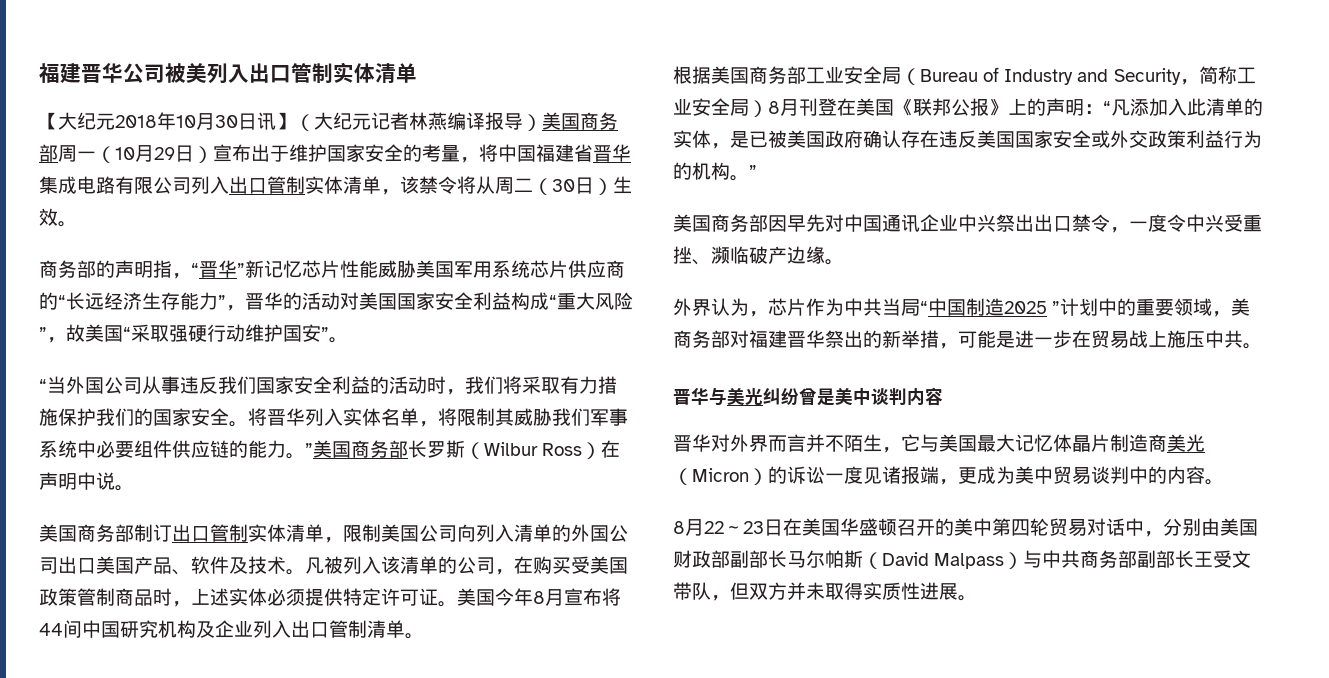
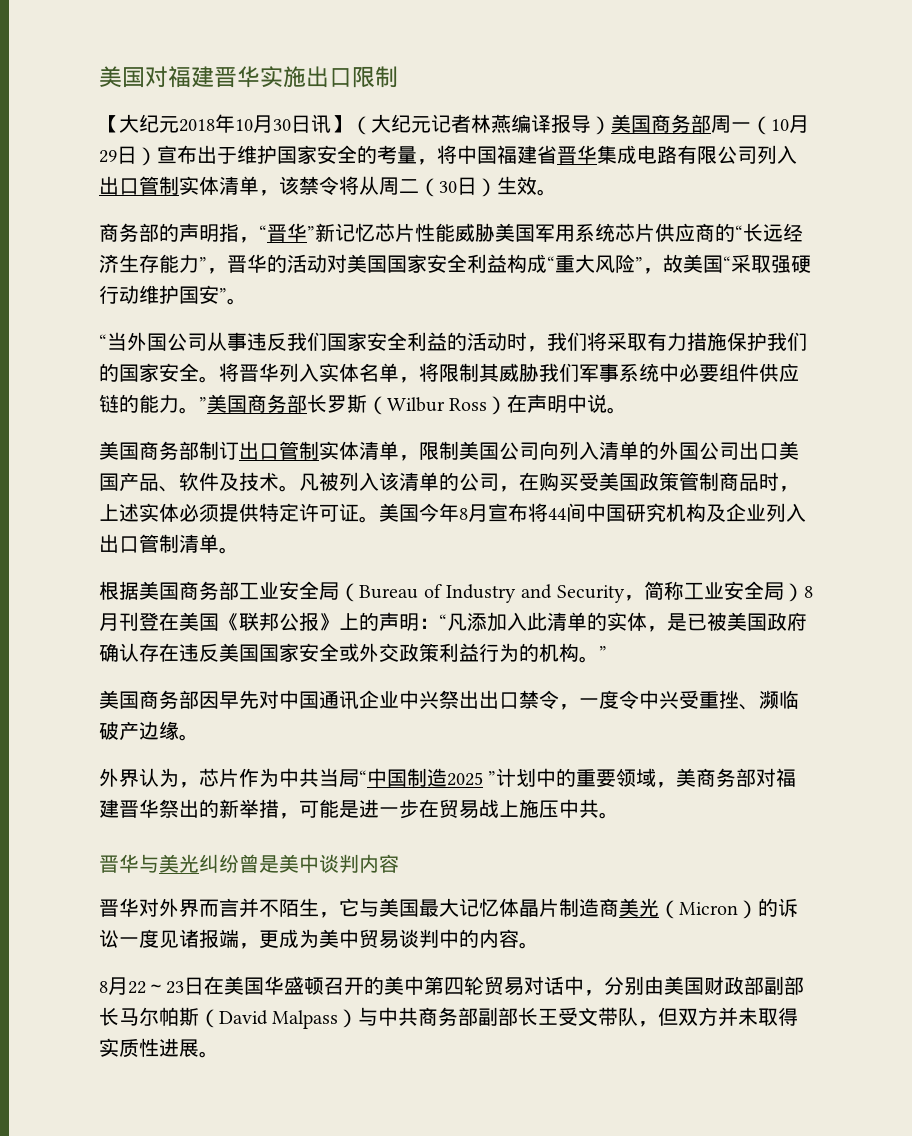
- 福建晋华公司被美列入出口管制实体清单
+ 美国对福建晋华实施出口限制

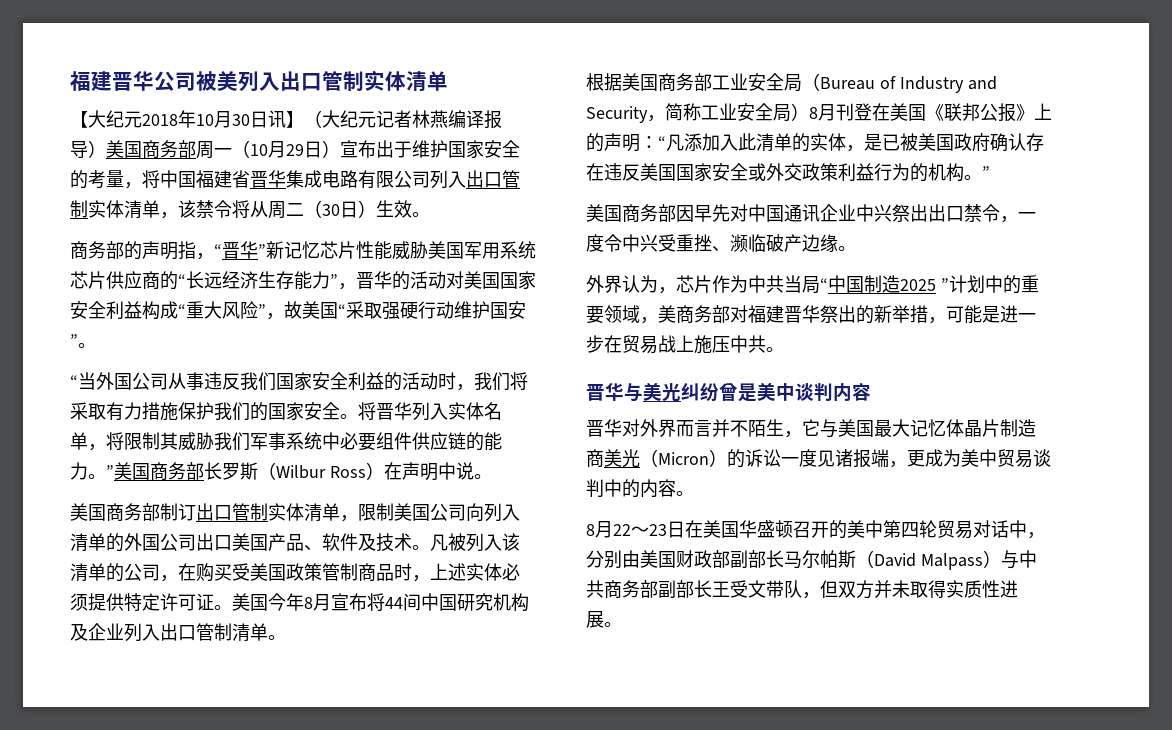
- 美国对福建晋华实施出口限制
+ 福建晋华公司被美列入出口管制实体清单

